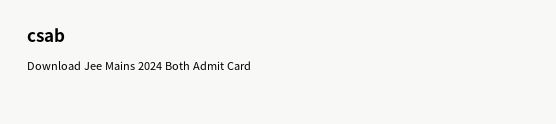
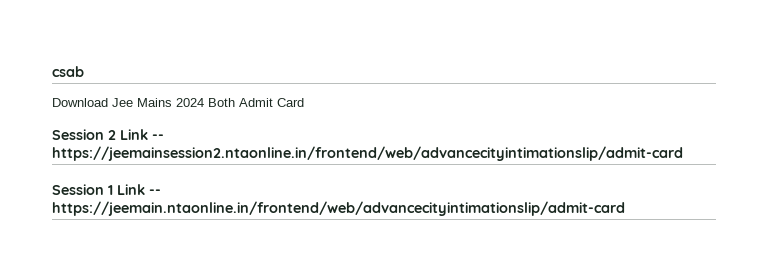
+ Session 2 Link -- https://jeemainsession2.ntaonline.in/frontend/web/advancecityintimationslip/admit-card
+ Session 1 Link -- https://jeemain.ntaonline.in/frontend/web/advancecityintimationslip/admit-card

